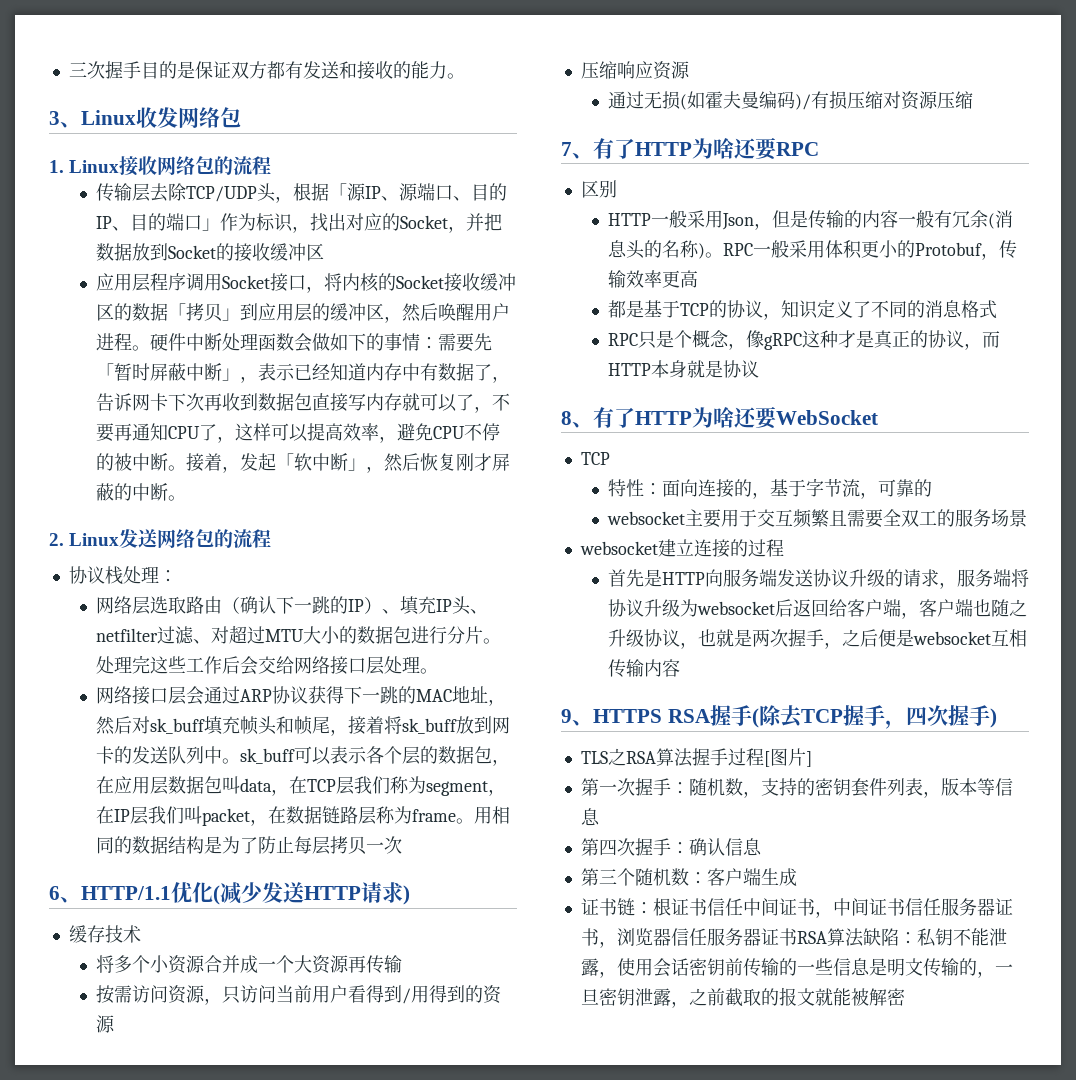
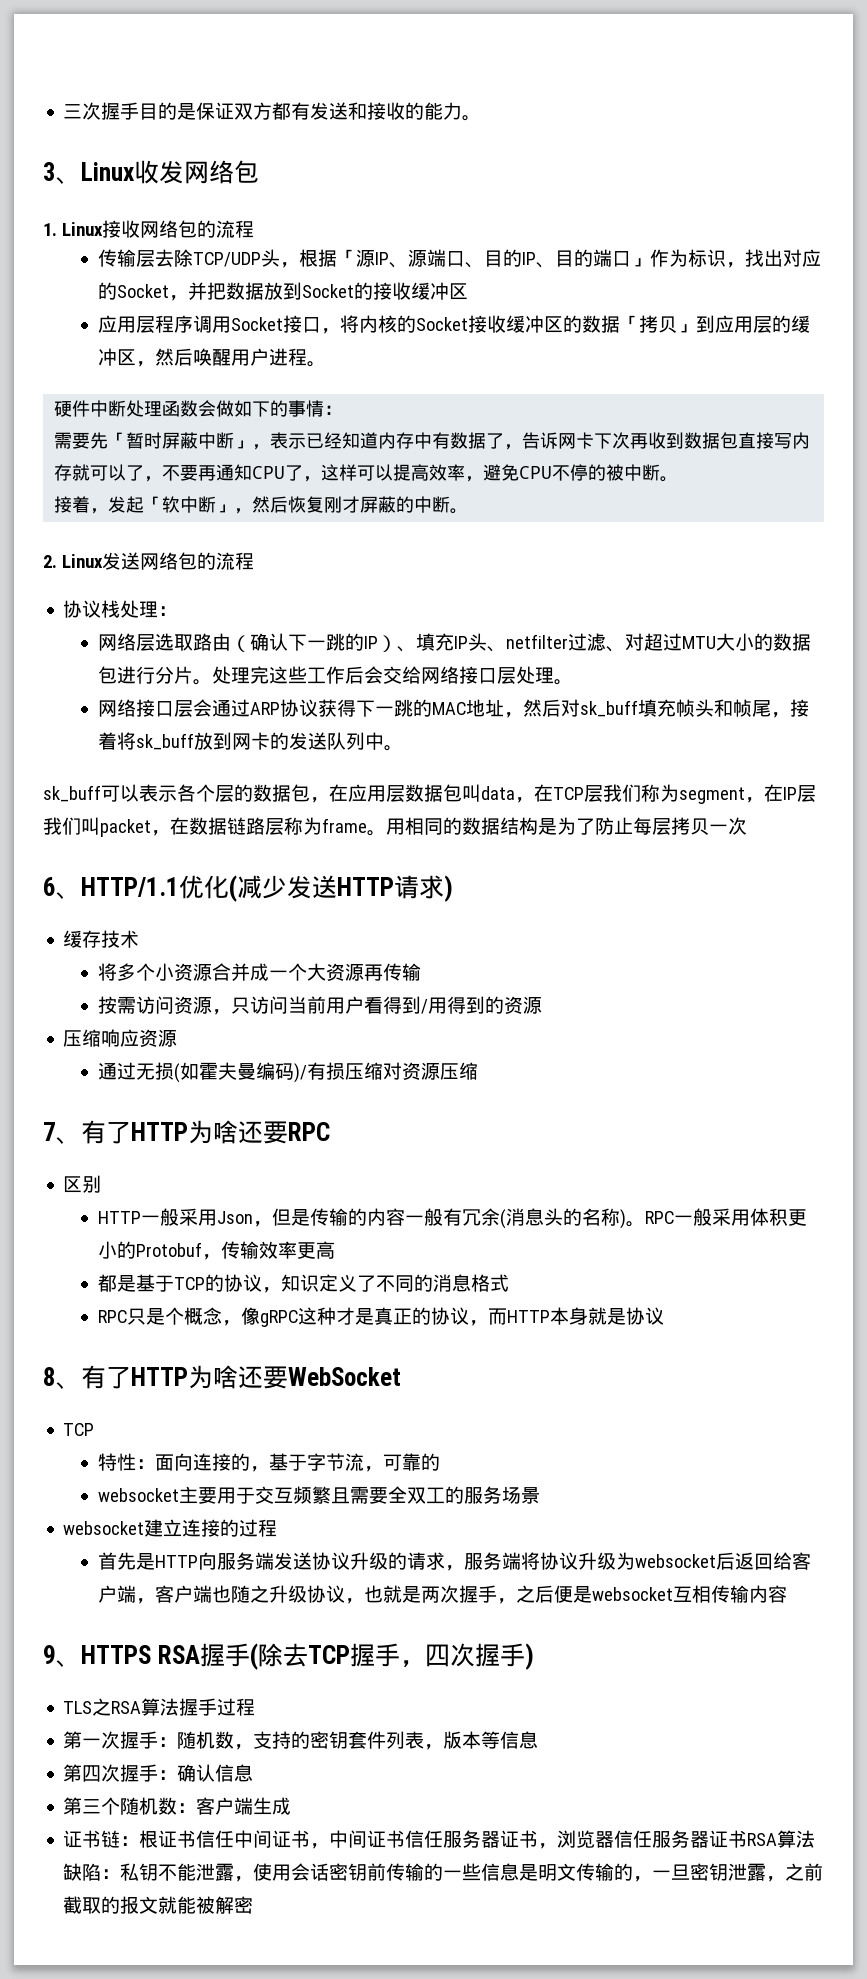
- 应用层程序调用Socket接口，将内核的Socket接收缓冲区的数据「拷贝」到应用层的缓冲区，然后唤醒用户进程。硬件中断处理函数会做如下的事情：需要先「暂时屏蔽中断」，表示已经知道内存中有数据了，告诉网卡下次再收到数据包直接写内存就可以了，不要再通知CPU了，这样可以提高效率，避免CPU不停的被中断。接着，发起「软中断」，然后恢复刚才屏蔽的中断。
+ 应用层程序调用Socket接口，将内核的Socket接收缓冲区的数据「拷贝」到应用层的缓冲区，然后唤醒用户进程。
+ 硬件中断处理函数会做如下的事情：
+ 需要先「暂时屏蔽中断」，表示已经知道内存中有数据了，告诉网卡下次再收到数据包直接写内存就可以了，不要再通知CPU了，这样可以提高效率，避免CPU不停的被中断。
+ 接着，发起「软中断」，然后恢复刚才屏蔽的中断。
- 网络接口层会通过ARP协议获得下一跳的MAC地址，然后对sk_buff填充帧头和帧尾，接着将sk_buff放到网卡的发送队列中。sk_buff可以表示各个层的数据包，在应用层数据包叫data，在TCP层我们称为segment，在IP层我们叫packet，在数据链路层称为frame。
+ 网络接口层会通过ARP协议获得下一跳的MAC地址，然后对sk_buff填充帧头和帧尾，接着将sk_buff放到网卡的发送队列中。
+ sk_buff可以表示各个层的数据包，在应用层数据包叫data，在TCP层我们称为segment，在IP层我们叫packet，在数据链路层称为frame。
- TLS之RSA算法握手过程[图片]
+ TLS之RSA算法握手过程

